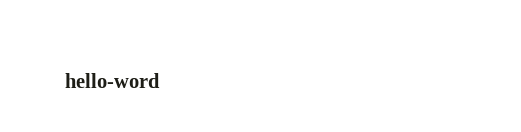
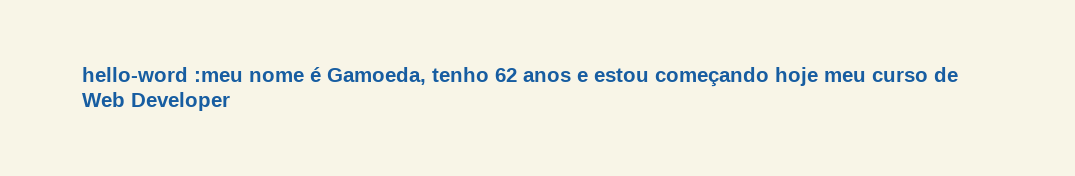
- hello-word
+ hello-word :meu nome é Gamoeda, tenho 62 anos e estou começando hoje meu curso de Web Developer

